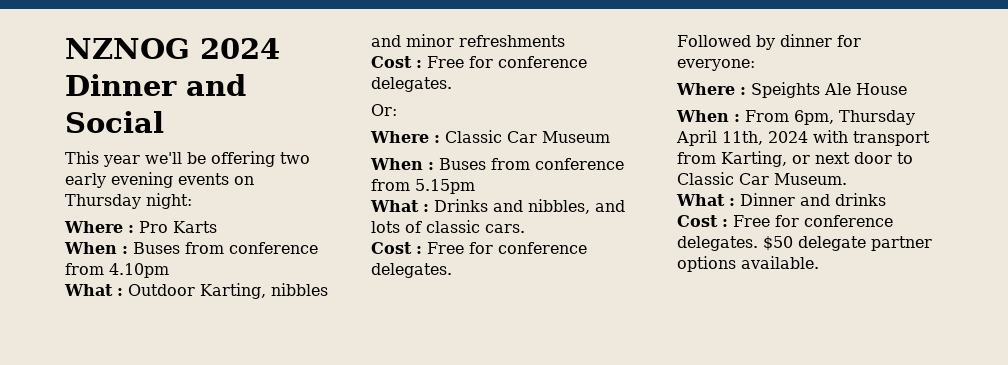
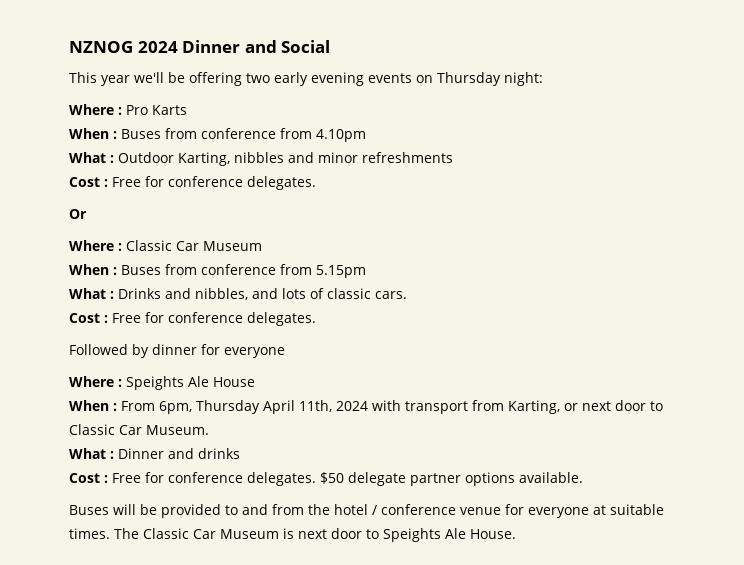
- Or:
+ Or
- Followed by dinner for everyone:
+ Followed by dinner for everyone
+ Buses will be provided to and from the hotel / conference venue for everyone at suitable times. The Classic Car Museum is next door to Speights Ale House.

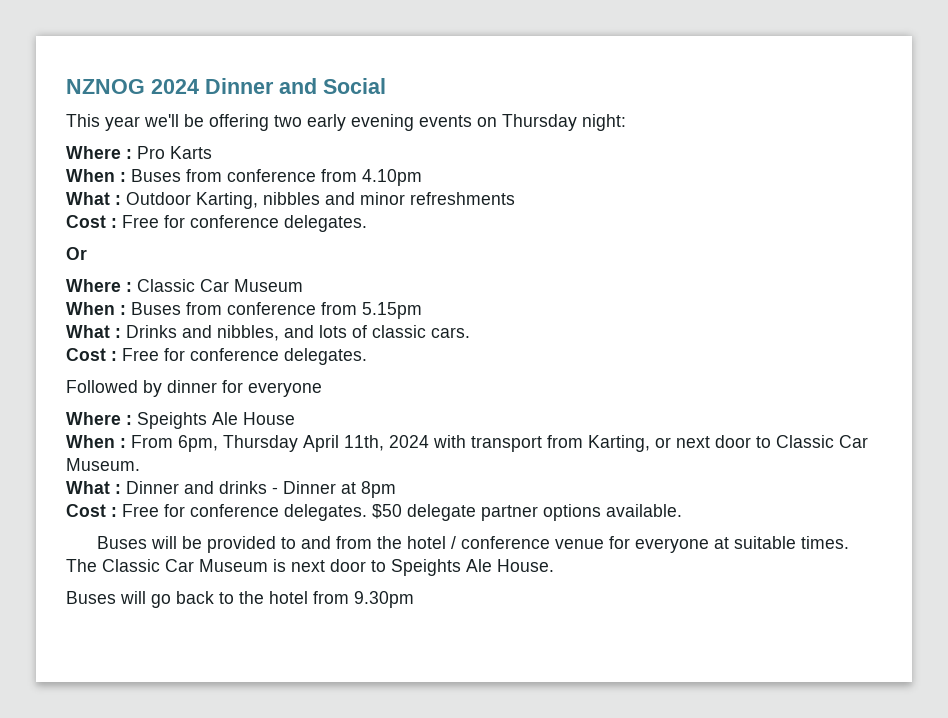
- What : Dinner and drinks
+ What : Dinner and drinks - Dinner at 8pm
+ Buses will go back to the hotel from 9.30pm

